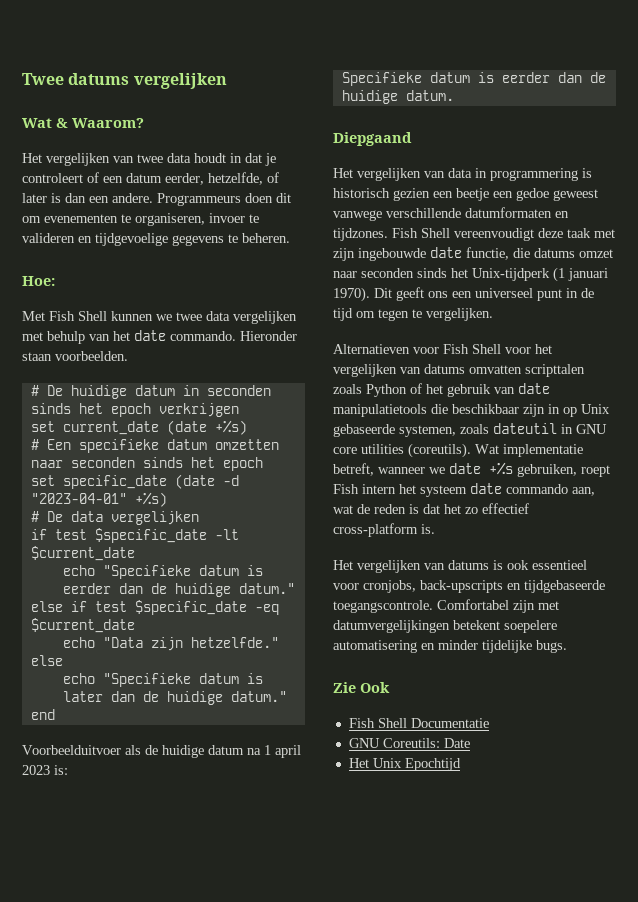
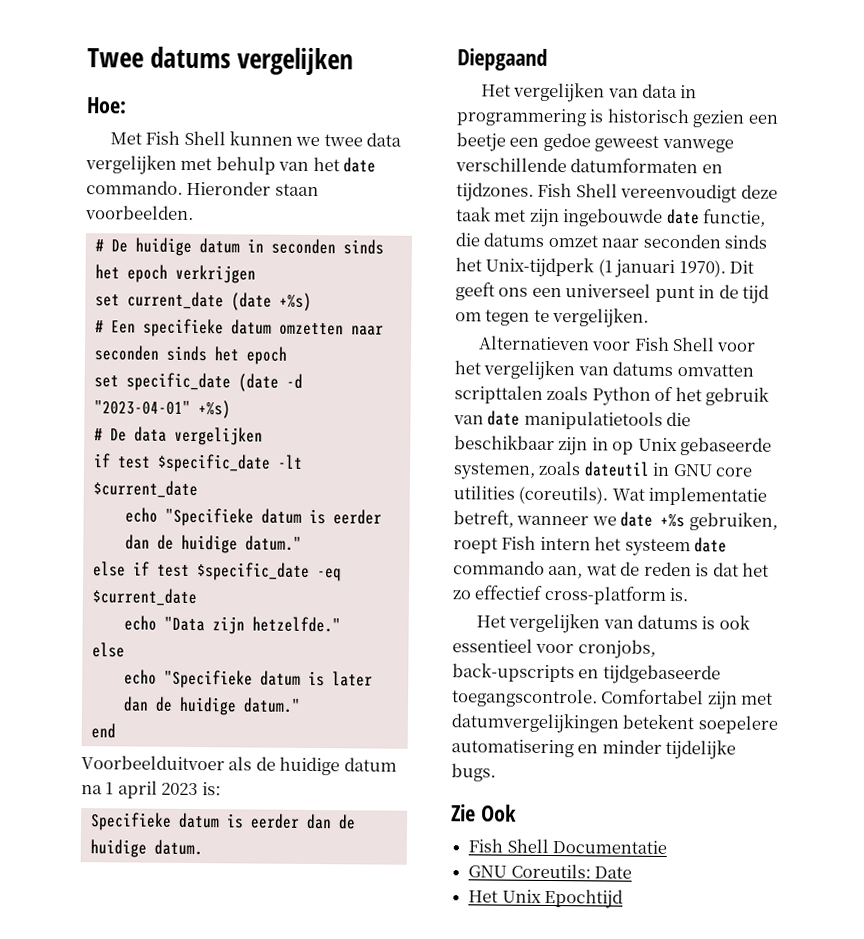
- Wat & Waarom?
- Het vergelijken van twee data houdt in dat je controleert of een datum eerder, hetzelfde, of later is dan een andere. Programmeurs doen dit om evenementen te organiseren, invoer te valideren en tijdgevoelige gegevens te beheren.

